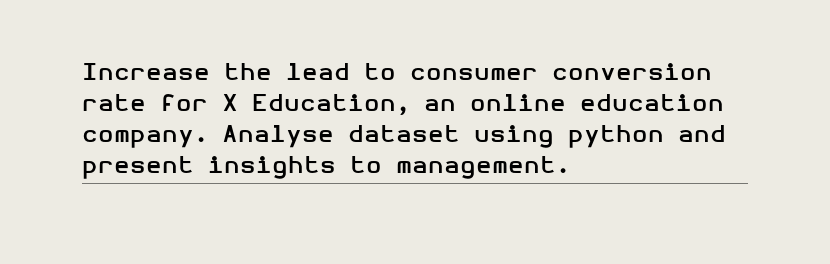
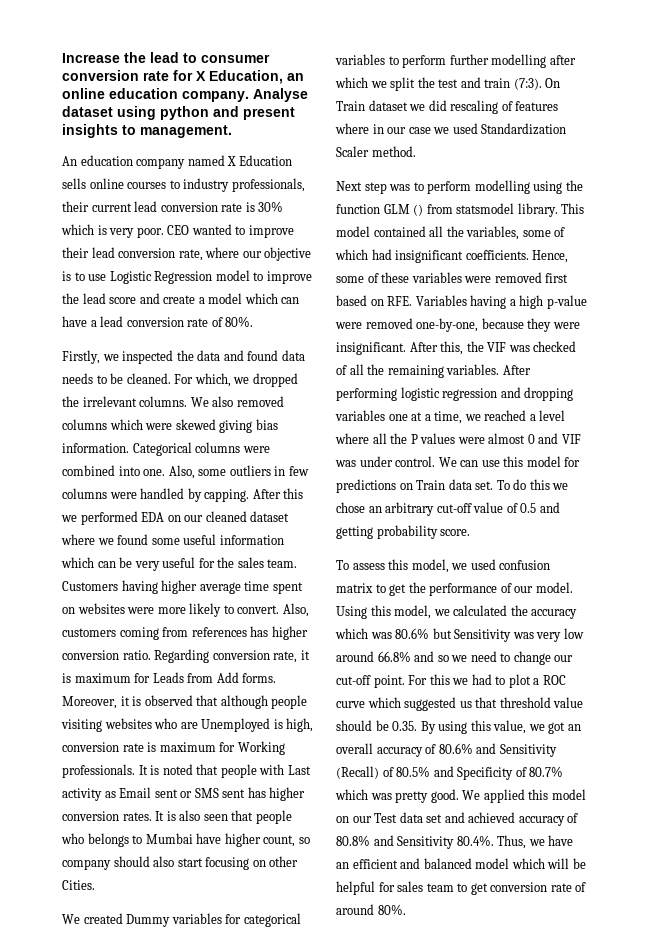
+ An education company named X Education sells online courses to industry professionals, their current lead conversion rate is 30% which is very poor. CEO wanted to improve their lead conversion rate, where our objective is to use Logistic Regression model to improve the lead score and create a model which can have a lead conversion rate of 80%.
+ Firstly, we inspected the data and found data needs to be cleaned. For which, we dropped the irrelevant columns. We also removed columns which were skewed giving bias information. Categorical columns were combined into one. Also, some outliers in few columns were handled by capping. After this we performed EDA on our cleaned dataset where we found some useful information which can be very useful for the sales team. Customers having higher average time spent on websites were more likely to convert. Also, customers coming from references has higher conversion ratio. Regarding conversion rate, it is maximum for Leads from Add forms. Moreover, it is observed that although people visiting websites who are Unemployed is high, conversion rate is maximum for Working professionals. It is noted that people with Last activity as Email sent or SMS sent has higher conversion rates. It is also seen that people who belongs to Mumbai have higher count, so company should also start focusing on other Cities.
+ We created Dummy variables for categorical variables to perform further modelling after which we split the test and train (7:3). On Train dataset we did rescaling of features where in our case we used Standardization Scaler method.
+ Next step was to perform modelling using the function GLM () from statsmodel library. This model contained all the variables, some of which had insignificant coefficients. Hence, some of these variables were removed first based on RFE. Variables having a high p-value were removed one-by-one, because they were insignificant. After this, the VIF was checked of all the remaining variables. After performing logistic regression and dropping variables one at a time, we reached a level where all the P values were almost 0 and VIF was under control. We can use this model for predictions on Train data set. To do this we chose an arbitrary cut-off value of 0.5 and getting probability score.
+ To assess this model, we used confusion matrix to get the performance of our model. Using this model, we calculated the accuracy which was 80.6% but Sensitivity was very low around 66.8% and so we need to change our cut-off point. For this we had to plot a ROC curve which suggested us that threshold value should be 0.35. By using this value, we got an overall accuracy of 80.6% and Sensitivity (Recall) of 80.5% and Specificity of 80.7% which was pretty good. We applied this model on our Test data set and achieved accuracy of 80.8% and Sensitivity 80.4%. Thus, we have an efficient and balanced model which will be helpful for sales team to get conversion rate of around 80%.

